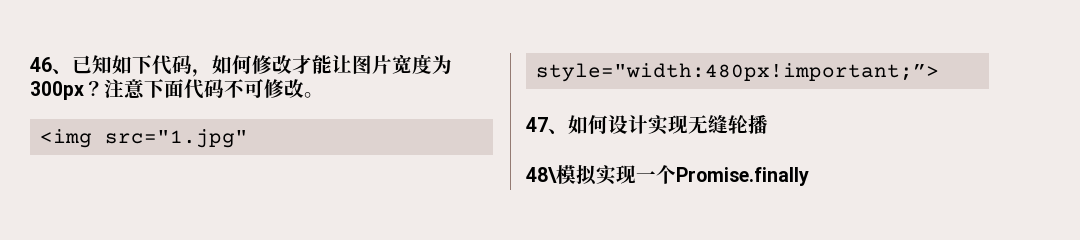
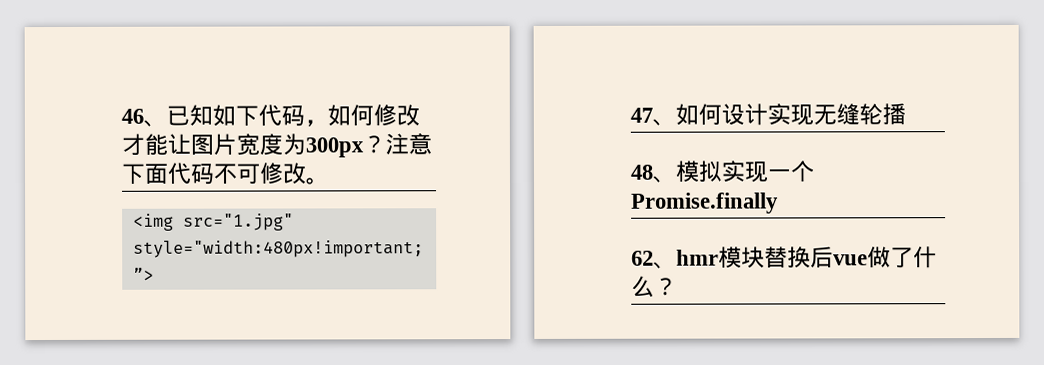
- 48\模拟实现一个Promise.finally
+ 48、模拟实现一个Promise.finally
+ 62、hmr模块替换后vue做了什么？

